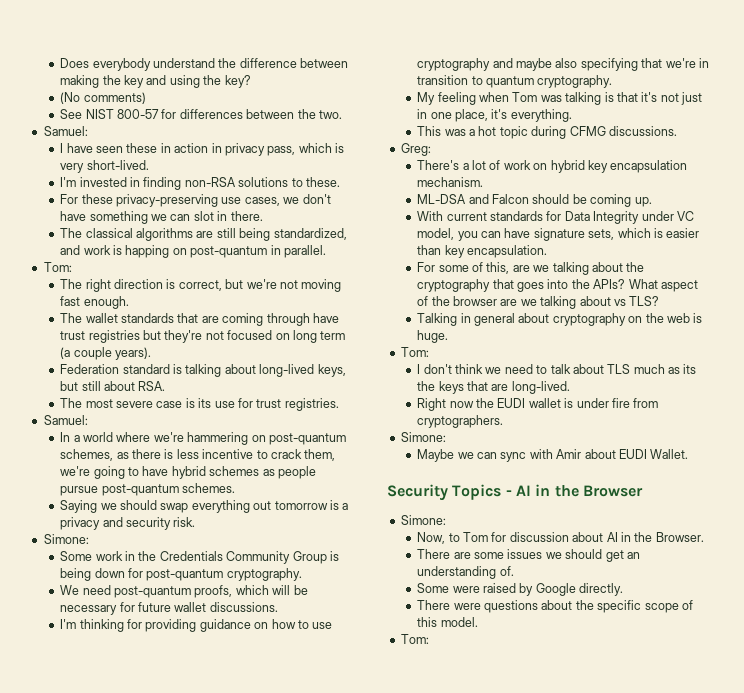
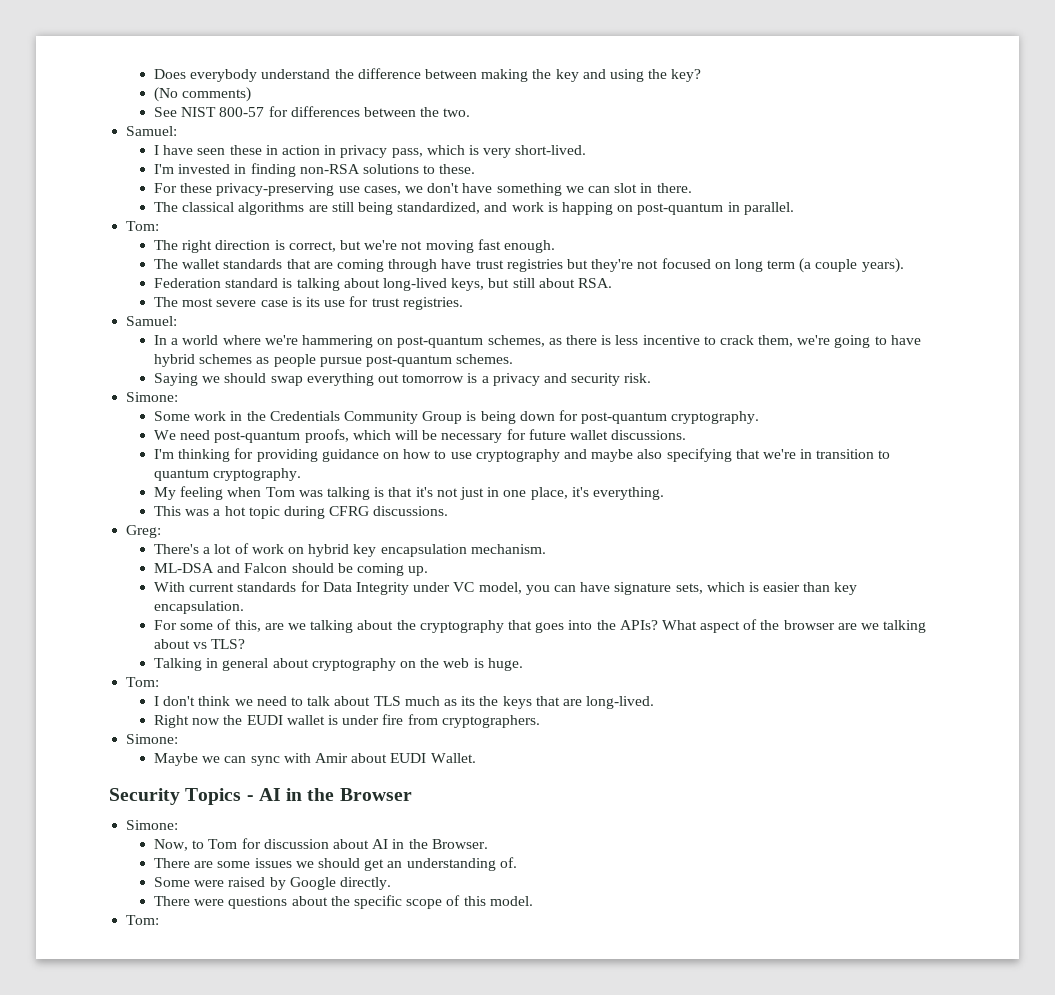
- This was a hot topic during CFMG discussions.
+ This was a hot topic during CFRG discussions.

